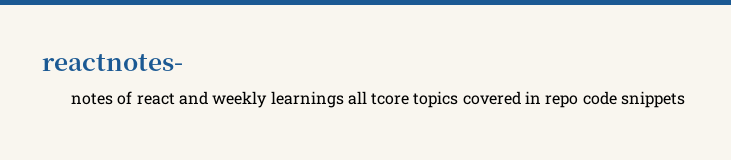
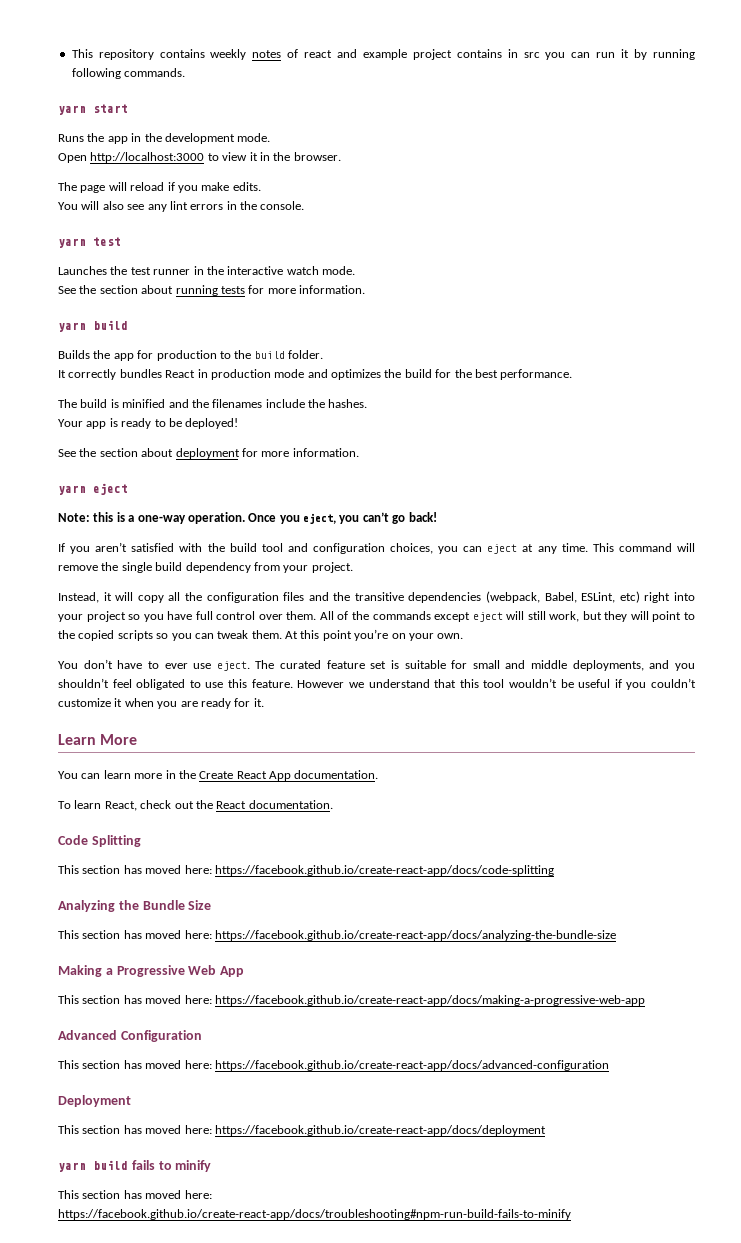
- reactnotes-
- notes of react and weekly learnings all tcore topics covered in repo code snippets
+ This repository contains weekly notes of react and example project contains in src you can run it by running following commands.
+ yarn start
+ Runs the app in the development mode.
+ Open http://localhost:3000 to view it in the browser.
+ The page will reload if you make edits.
+ You will also see any lint errors in the console.
+ yarn test
+ Launches the test runner in the interactive watch mode.
+ See the section about running tests for more information.
+ yarn build
+ Builds the app for production to the build folder.
+ It correctly bundles React in production mode and optimizes the build for the best performance.
+ The build is minified and the filenames include the hashes.
+ Your app is ready to be deployed!
+ See the section about deployment for more information.
+ yarn eject
+ Note: this is a one-way operation. Once you eject, you can’t go back!
+ If you aren’t satisfied with the build tool and configuration choices, you can eject at any time. This command will remove the single build dependency from your project.
+ Instead, it will copy all the configuration files and the transitive dependencies (webpack, Babel, ESLint, etc) right into your project so you have full control over them. All of the commands except eject will still work, but they will point to the copied scripts so you can tweak them. At this point you’re on your own.
+ You don’t have to ever use eject. The curated feature set is suitable for small and middle deployments, and you shouldn’t feel obligated to use this feature. However we understand that this tool wouldn’t be useful if you couldn’t customize it when you are ready for it.
+ Learn More
+ You can learn more in the Create React App documentation.
+ To learn React, check out the React documentation.
+ Code Splitting
+ This section has moved here: https://facebook.github.io/create-react-app/docs/code-splitting
+ Analyzing the Bundle Size
+ This section has moved here: https://facebook.github.io/create-react-app/docs/analyzing-the-bundle-size
+ Making a Progressive Web App
+ This section has moved here: https://facebook.github.io/create-react-app/docs/making-a-progressive-web-app
+ Advanced Configuration
+ This section has moved here: https://facebook.github.io/create-react-app/docs/advanced-configuration
+ Deployment
+ This section has moved here: https://facebook.github.io/create-react-app/docs/deployment
+ yarn build fails to minify
+ This section has moved here: https://facebook.github.io/create-react-app/docs/troubleshooting#npm-run-build-fails-to-minify

